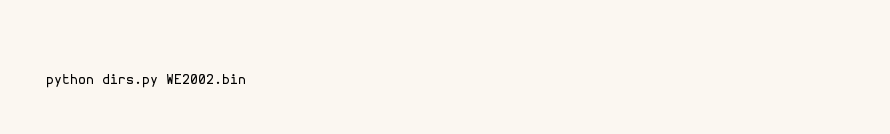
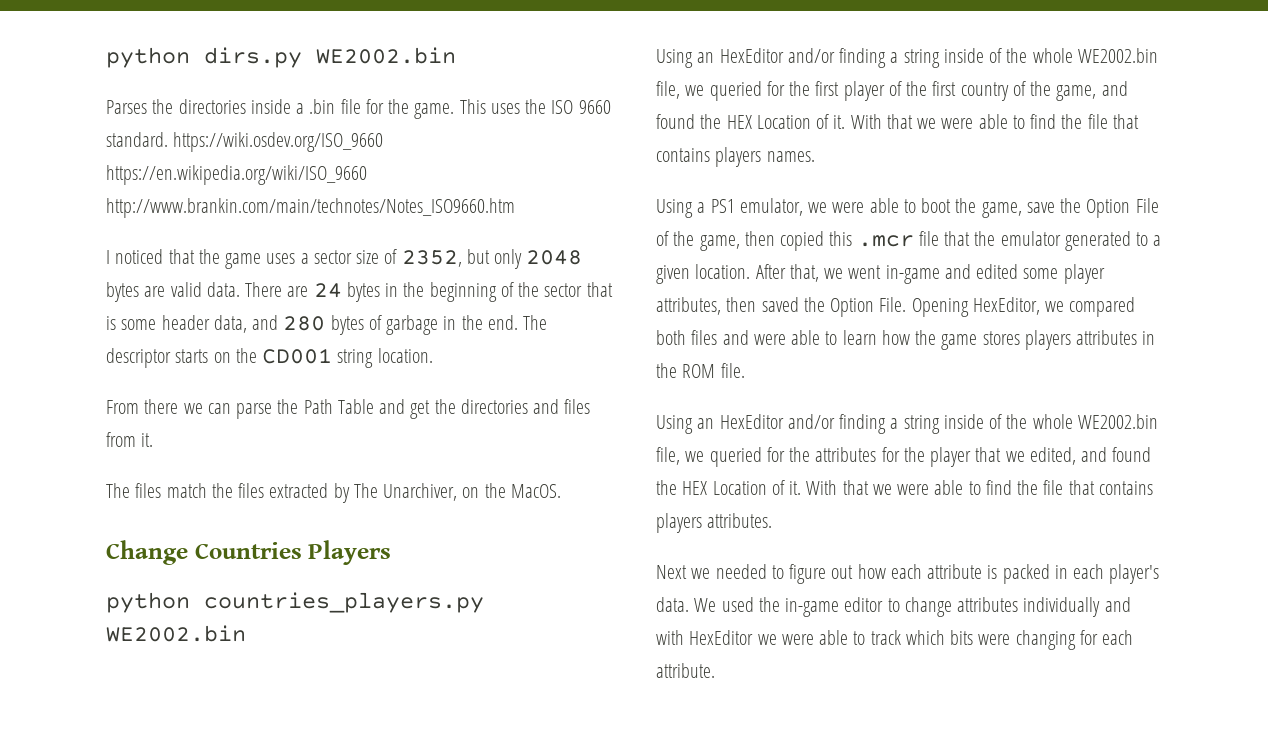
+ Parses the directories inside a .bin file for the game. This uses the ISO 9660 standard. https://wiki.osdev.org/ISO_9660 https://en.wikipedia.org/wiki/ISO_9660 http://www.brankin.com/main/technotes/Notes_ISO9660.htm
+ I noticed that the game uses a sector size of 2352, but only 2048 bytes are valid data. There are 24 bytes in the beginning of the sector that is some header data, and 280 bytes of garbage in the end. The descriptor starts on the CD001 string location.
+ From there we can parse the Path Table and get the directories and files from it.
+ The files match the files extracted by The Unarchiver, on the MacOS.
+ Change Countries Players
+ python countries_players.py WE2002.bin
+ Using an HexEditor and/or finding a string inside of the whole WE2002.bin file, we queried for the first player of the first country of the game, and found the HEX Location of it. With that we were able to find the file that contains players names.
+ Using a PS1 emulator, we were able to boot the game, save the Option File of the game, then copied this .mcr file that the emulator generated to a given location. After that, we went in-game and edited some player attributes, then saved the Option File. Opening HexEditor, we compared both files and were able to learn how the game stores players attributes in the ROM file.
+ Using an HexEditor and/or finding a string inside of the whole WE2002.bin file, we queried for the attributes for the player that we edited, and found the HEX Location of it. With that we were able to find the file that contains players attributes.
+ Next we needed to figure out how each attribute is packed in each player's data. We used the in-game editor to change attributes individually and with HexEditor we were able to track which bits were changing for each attribute.

